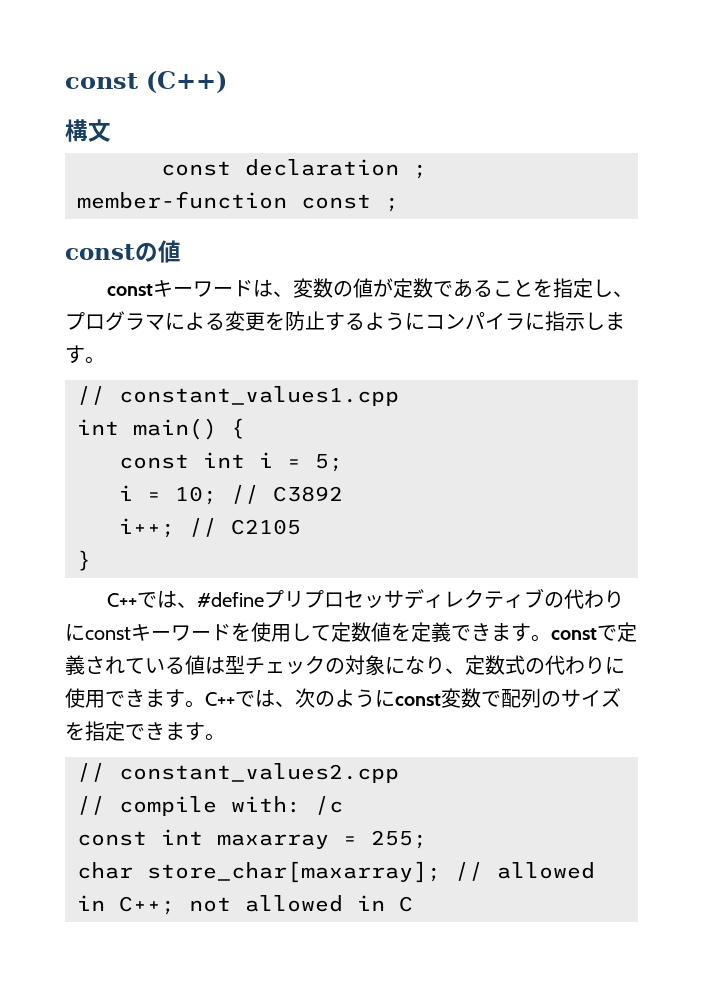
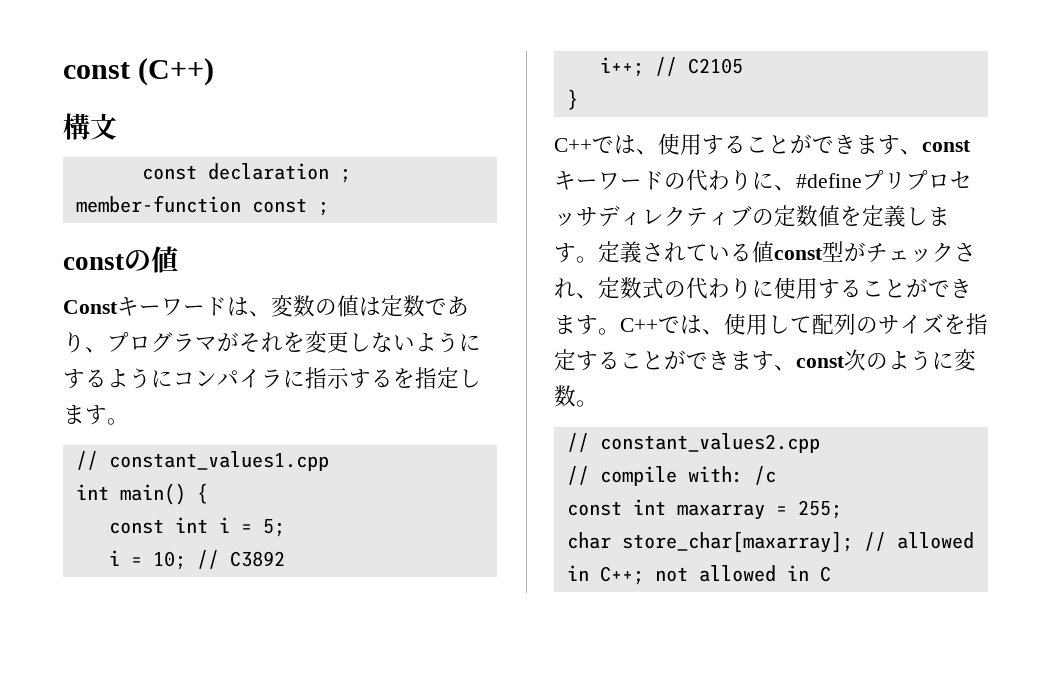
- constキーワードは、変数の値が定数であることを指定し、プログラマによる変更を防止するようにコンパイラに指示します。
+ Constキーワードは、変数の値は定数であり、プログラマがそれを変更しないようにするようにコンパイラに指示するを指定します。
- C++では、#defineプリプロセッサディレクティブの代わりにconstキーワードを使用して定数値を定義できます。constで定義されている値は型チェックの対象になり、定数式の代わりに使用できます。
+ C++では、使用することができます、constキーワードの代わりに、#defineプリプロセッサディレクティブの定数値を定義します。定義されている値const型がチェックされ、定数式の代わりに使用することができます。
- C++では、次のようにconst変数で配列のサイズを指定できます。
+ C++では、使用して配列のサイズを指定することができます、const次のように変数。

